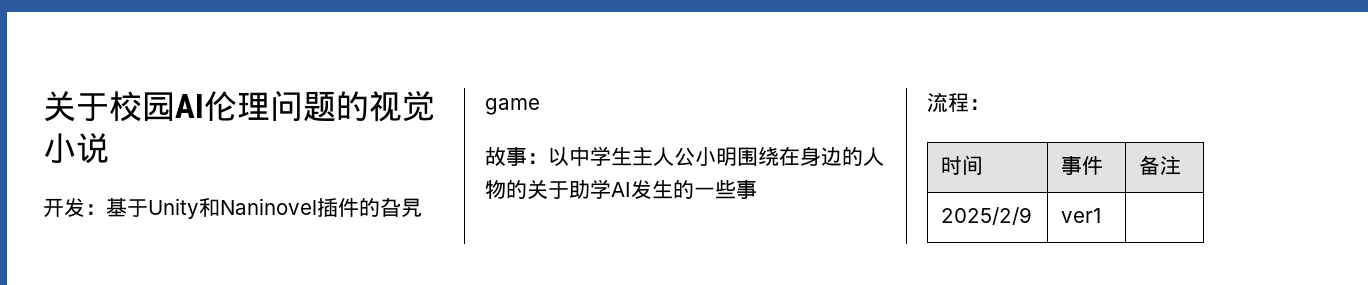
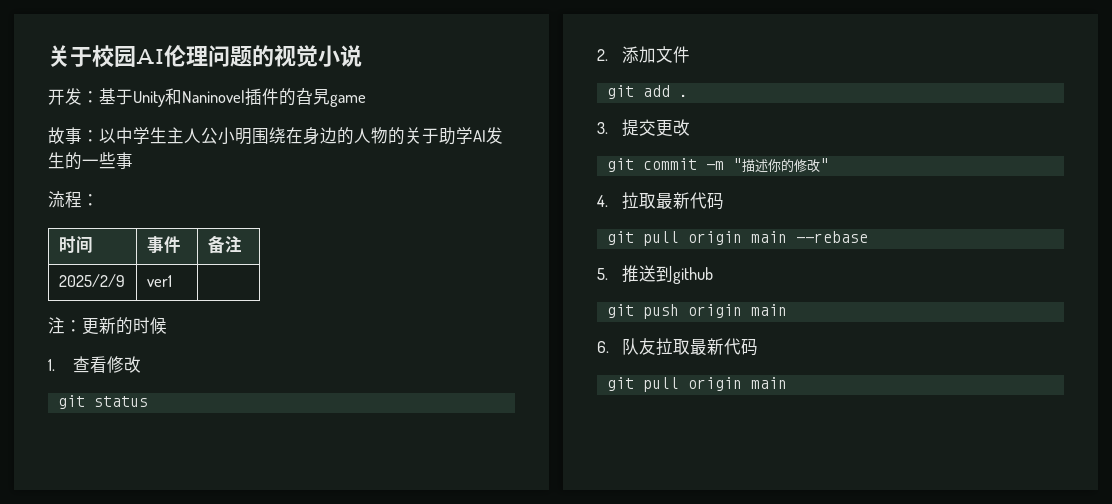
+ 注：更新的时候
+ 1.查看修改
+ git status
+ 2.添加文件
+ git add .
+ 3.提交更改
+ git commit -m "描述你的修改"
+ 4.拉取最新代码
+ git pull origin main --rebase
+ 5.推送到github
+ git push origin main
+ 6.队友拉取最新代码
+ git pull origin main

